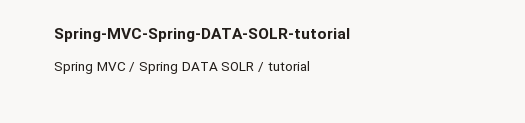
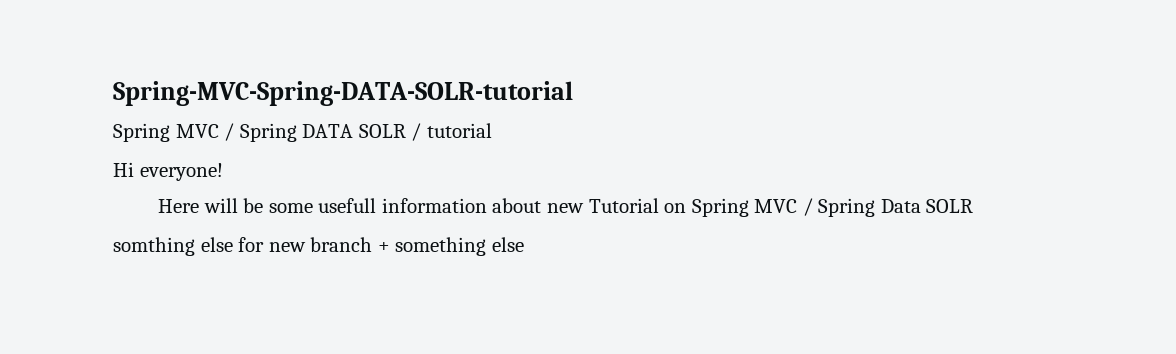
+ Hi everyone!
+ Here will be some usefull information about new Tutorial on Spring MVC / Spring Data SOLR
+ somthing else for new branch + something else

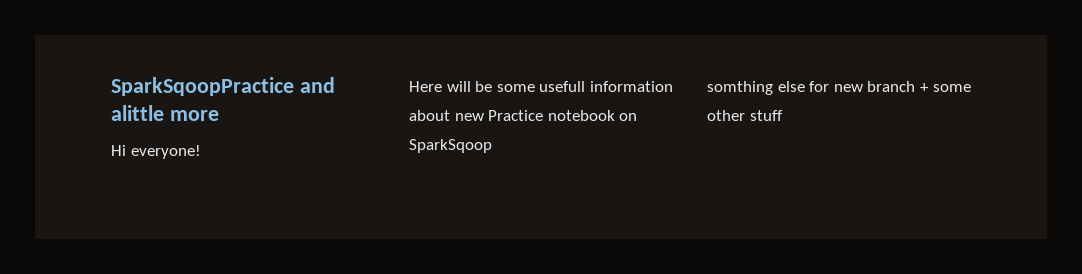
- Spring-MVC-Spring-DATA-SOLR-tutorial
- Spring MVC / Spring DATA SOLR / tutorial
+ SparkSqoopPractice and alittle more
- Here will be some usefull information about new Tutorial on Spring MVC / Spring Data SOLR
+ Here will be some usefull information about new Practice notebook on SparkSqoop
- somthing else for new branch + something else
+ somthing else for new branch + some other stuff

